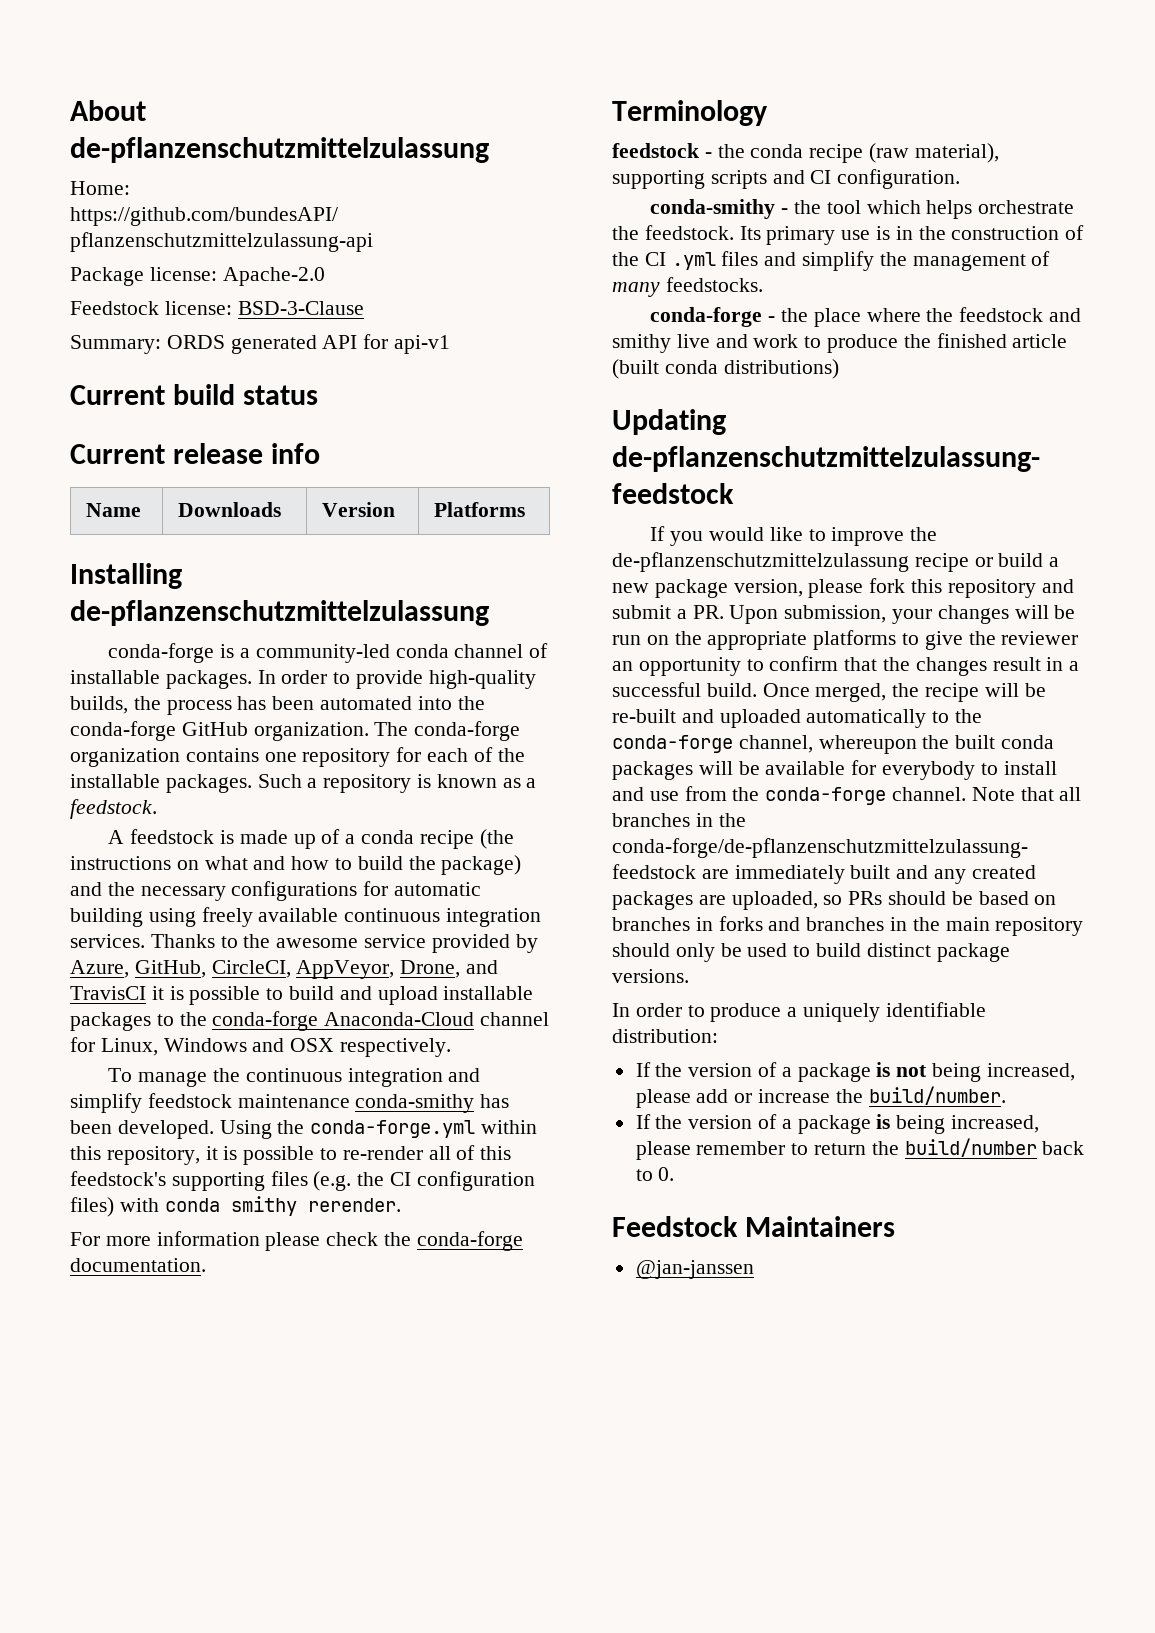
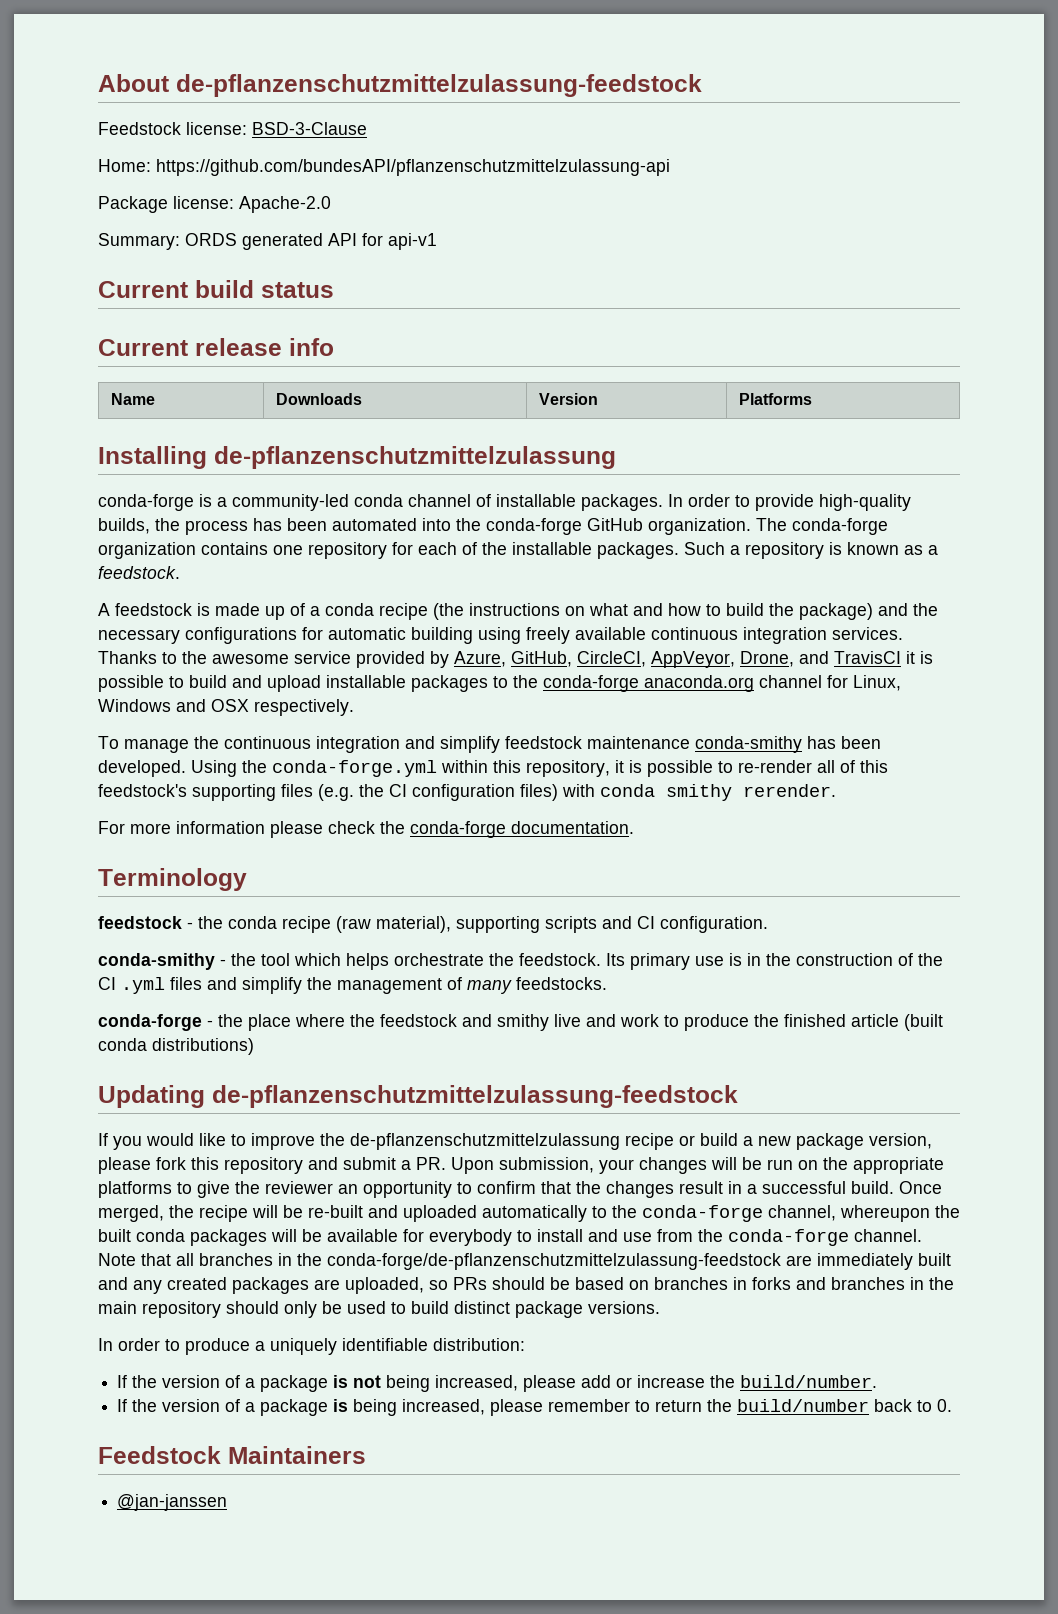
- About de-pflanzenschutzmittelzulassung
+ About de-pflanzenschutzmittelzulassung-feedstock
+ Feedstock license: BSD-3-Clause
- Feedstock license: BSD-3-Clause
- Thanks to the awesome service provided by Azure, GitHub, CircleCI, AppVeyor, Drone, and TravisCI it is possible to build and upload installable packages to the conda-forge Anaconda-Cloud channel for Linux, Windows and OSX respectively.
+ Thanks to the awesome service provided by Azure, GitHub, CircleCI, AppVeyor, Drone, and TravisCI it is possible to build and upload installable packages to the conda-forge anaconda.org channel for Linux, Windows and OSX respectively.

